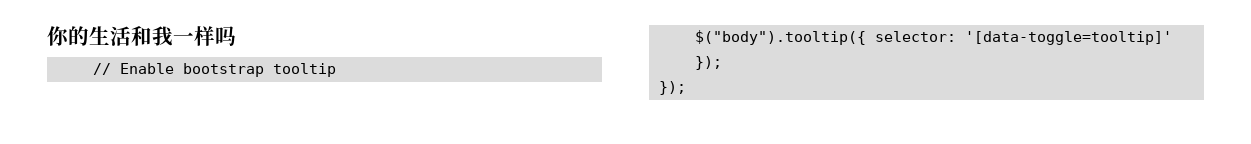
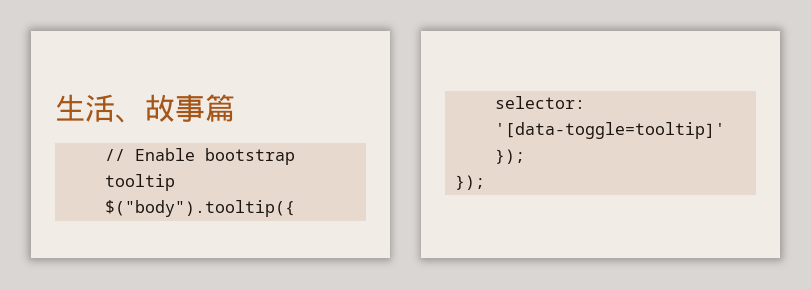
- 你的生活和我一样吗
+ 生活、故事篇

